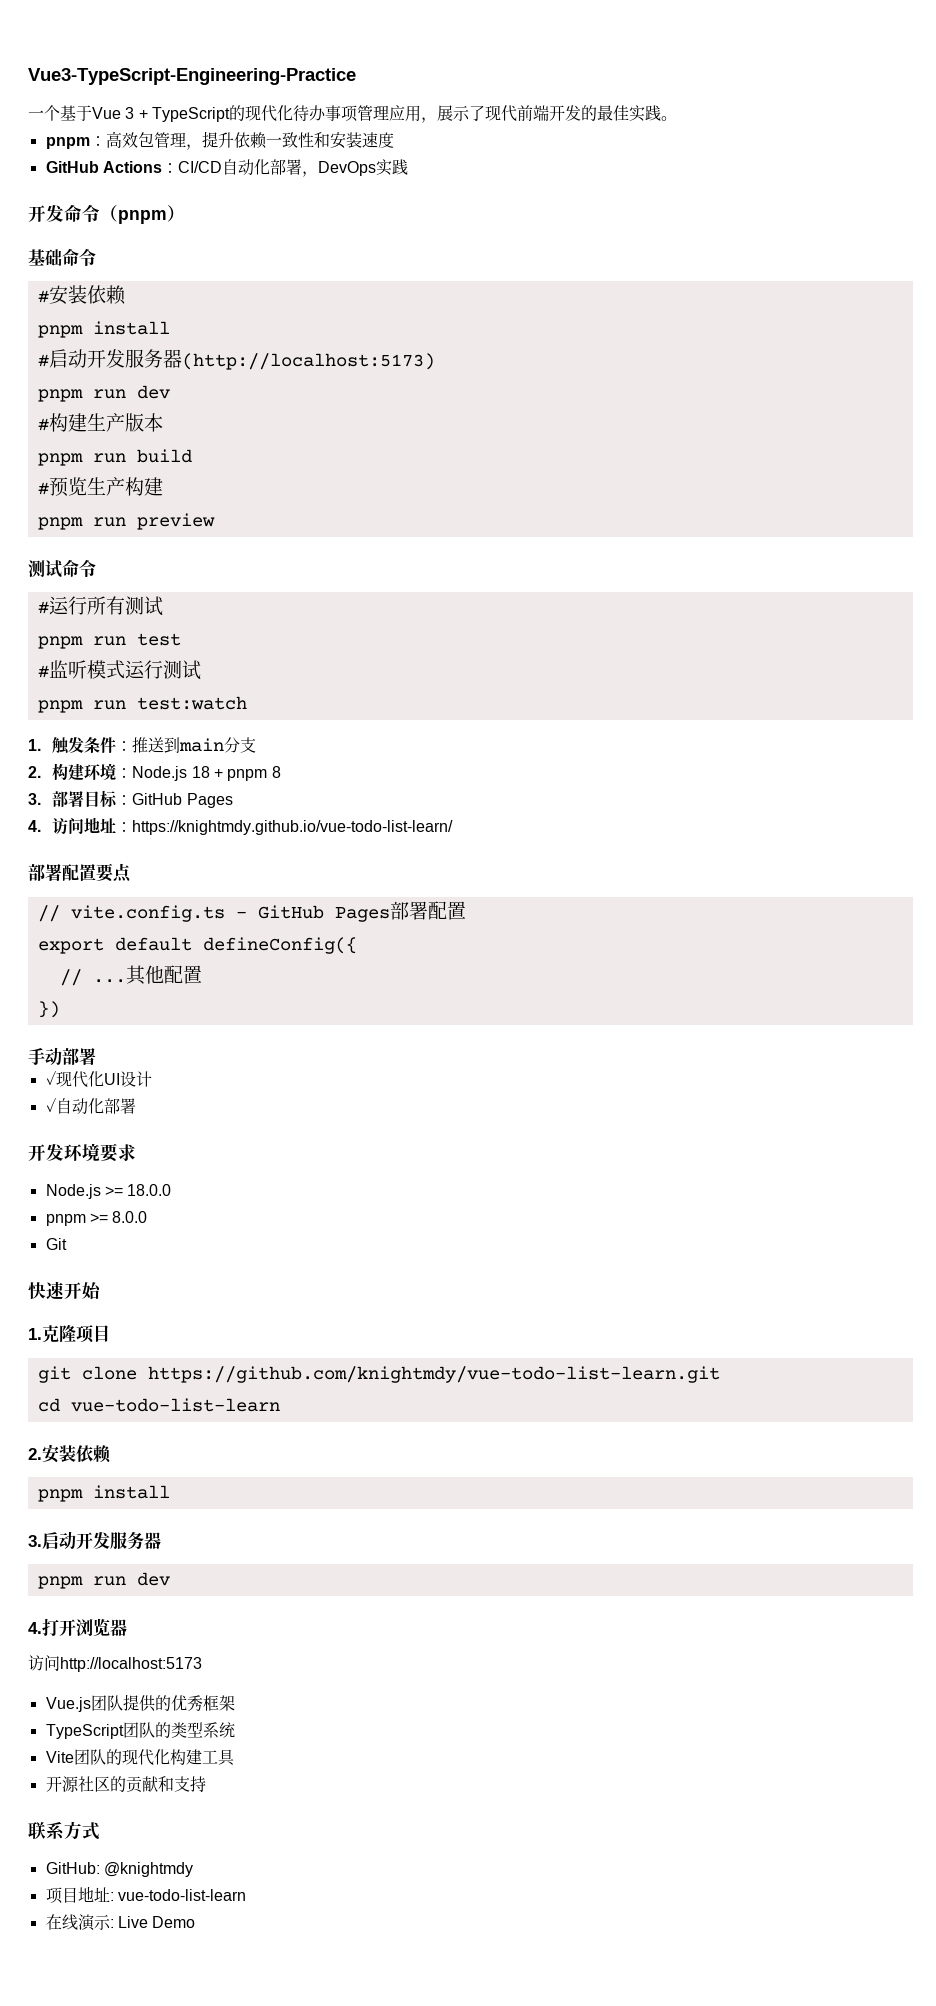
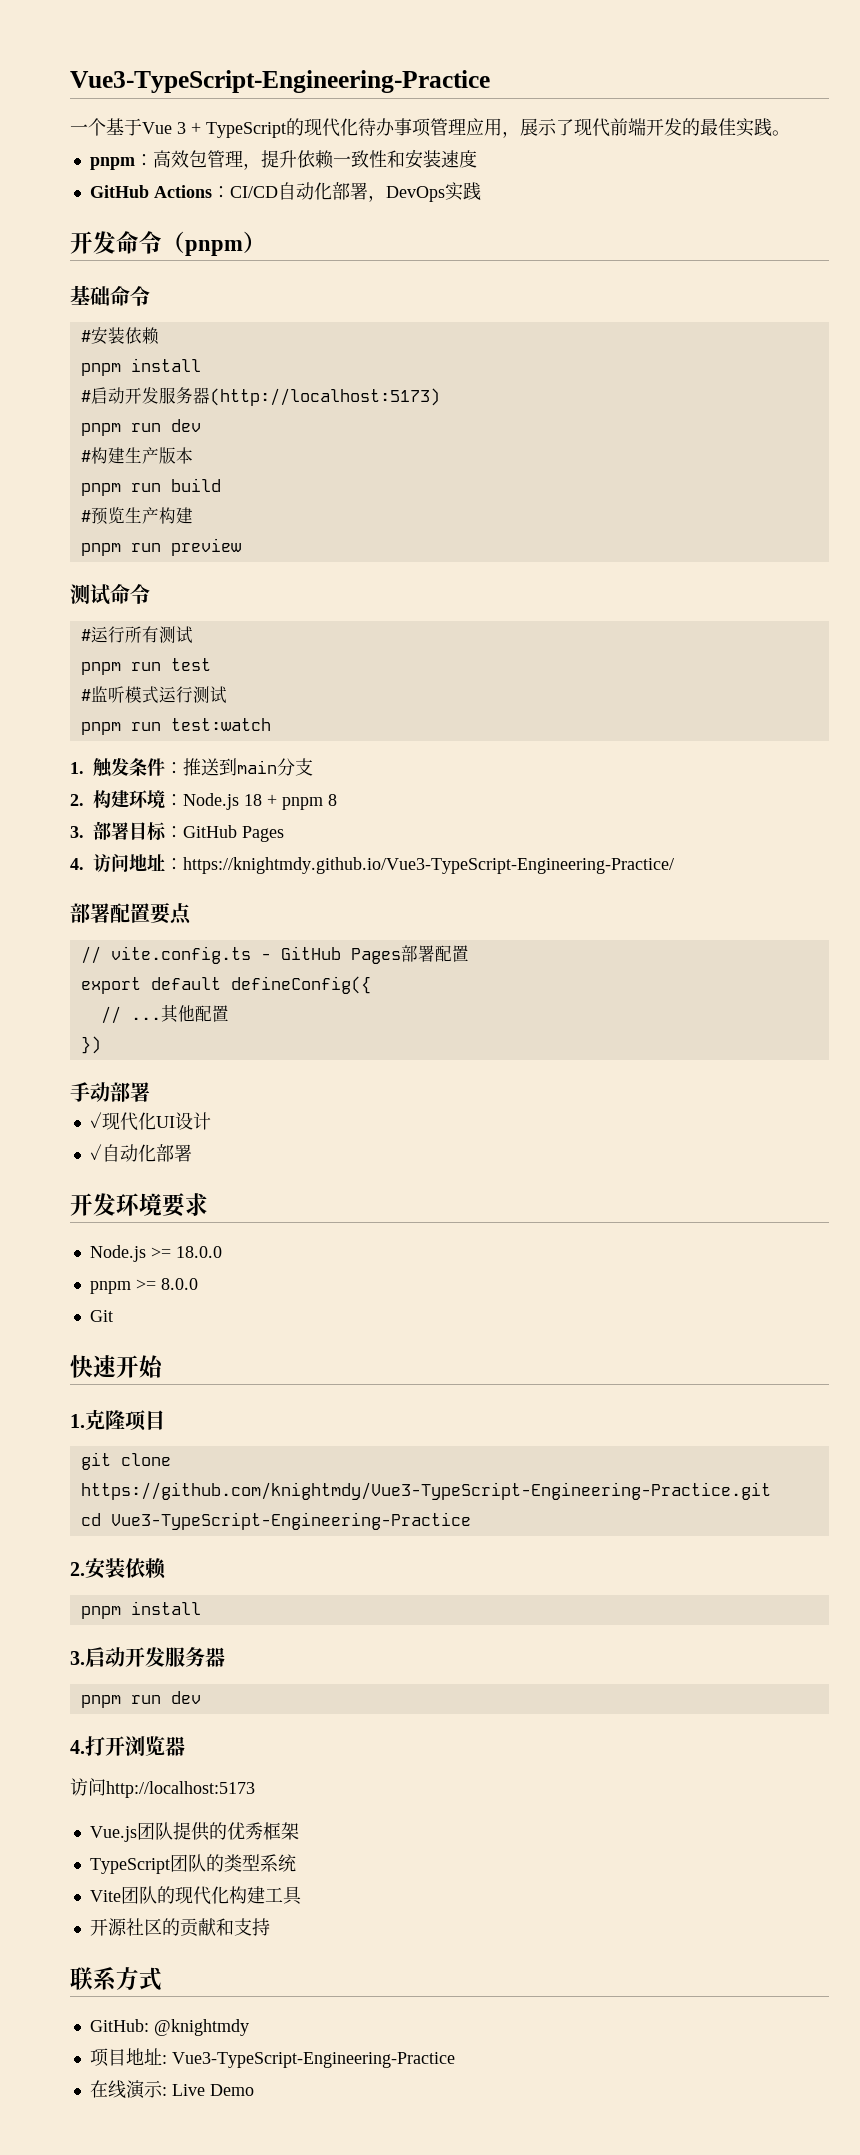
- 4.访问地址：https://knightmdy.github.io/vue-todo-list-learn/
+ 4.访问地址：https://knightmdy.github.io/Vue3-TypeScript-Engineering-Practice/
- git clone https://github.com/knightmdy/vue-todo-list-learn.git
+ git clone https://github.com/knightmdy/Vue3-TypeScript-Engineering-Practice.git
- cd vue-todo-list-learn
+ cd Vue3-TypeScript-Engineering-Practice
- 项目地址: vue-todo-list-learn
+ 项目地址: Vue3-TypeScript-Engineering-Practice

